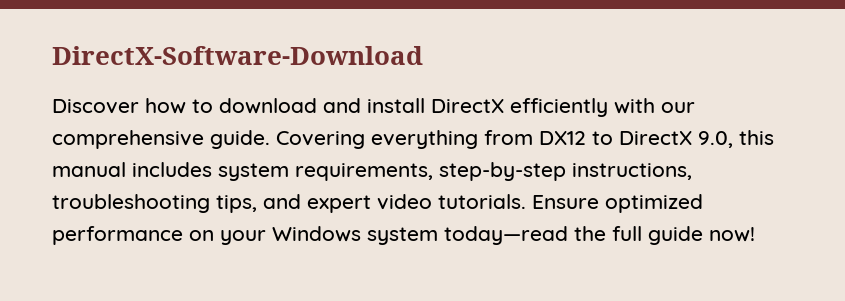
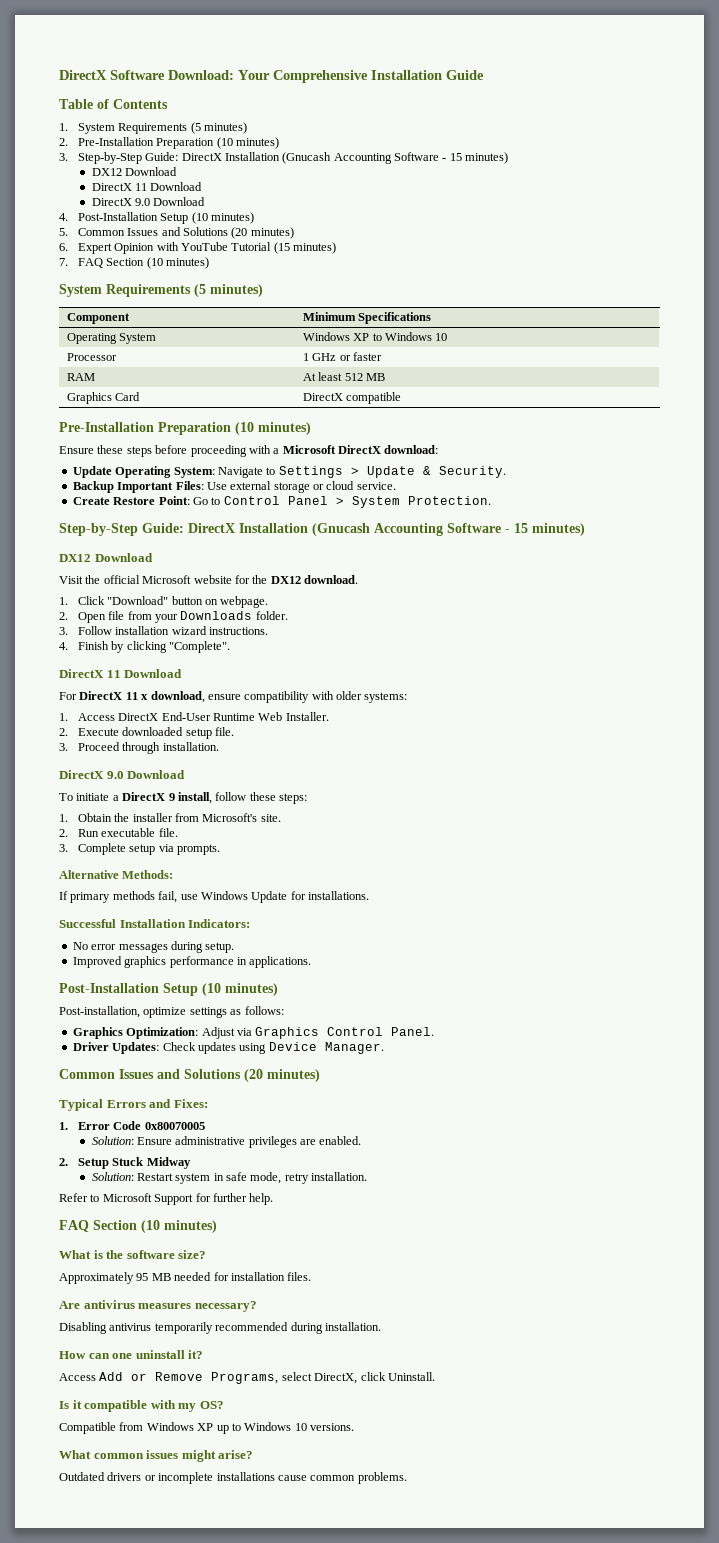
- DirectX-Software-Download
- Discover how to download and install DirectX efficiently with our comprehensive guide. Covering everything from DX12 to DirectX 9.0, this manual includes system requirements, step-by-step instructions, troubleshooting tips, and expert video tutorials. Ensure optimized performance on your Windows system today—read the full guide now!
+ DirectX Software Download: Your Comprehensive Installation Guide
+ Table of Contents
+ 1. System Requirements (5 minutes)
+ 2. Pre-Installation Preparation (10 minutes)
+ 3. Step-by-Step Guide: DirectX Installation (Gnucash Accounting Software - 15 minutes)
+ DX12 Download
+ DirectX 11 Download
+ DirectX 9.0 Download
+ 4. Post-Installation Setup (10 minutes)
+ 5. Common Issues and Solutions (20 minutes)
+ 6. Expert Opinion with YouTube Tutorial (15 minutes)
+ 7. FAQ Section (10 minutes)
+ System Requirements (5 minutes)
+ Component | Minimum Specifications
+ Operating System | Windows XP to Windows 10
+ Processor | 1 GHz or faster
+ RAM | At least 512 MB
+ Graphics Card | DirectX compatible
+ Pre-Installation Preparation (10 minutes)
+ Ensure these steps before proceeding with a Microsoft DirectX download:
+ Update Operating System: Navigate to Settings > Update & Security.
+ Backup Important Files: Use external storage or cloud service.
+ Create Restore Point: Go to Control Panel > System Protection.
+ Step-by-Step Guide: DirectX Installation (Gnucash Accounting Software - 15 minutes)
+ DX12 Download
+ Visit the official Microsoft website for the DX12 download.
+ 1. Click "Download" button on webpage.
+ 2. Open file from your Downloads folder.
+ 3. Follow installation wizard instructions.
+ 4. Finish by clicking "Complete".
+ DirectX 11 Download
+ For DirectX 11 x download, ensure compatibility with older systems:
+ 1. Access DirectX End-User Runtime Web Installer.
+ 2. Execute downloaded setup file.
+ 3. Proceed through installation.
+ DirectX 9.0 Download
+ To initiate a DirectX 9 install, follow these steps:
+ 1. Obtain the installer from Microsoft's site.
+ 2. Run executable file.
+ 3. Complete setup via prompts.
+ Alternative Methods:
+ If primary methods fail, use Windows Update for installations.
+ Successful Installation Indicators:
+ No error messages during setup.
+ Improved graphics performance in applications.
+ Post-Installation Setup (10 minutes)
+ Post-installation, optimize settings as follows:
+ Graphics Optimization: Adjust via Graphics Control Panel.
+ Driver Updates: Check updates using Device Manager.
+ Common Issues and Solutions (20 minutes)
+ Typical Errors and Fixes:
+ 1. Error Code 0x80070005
+ Solution: Ensure administrative privileges are enabled.
+ 2. Setup Stuck Midway
+ Solution: Restart system in safe mode, retry installation.
+ Refer to Microsoft Support for further help.
+ FAQ Section (10 minutes)
+ What is the software size?
+ Approximately 95 MB needed for installation files.
+ Are antivirus measures necessary?
+ Disabling antivirus temporarily recommended during installation.
+ How can one uninstall it?
+ Access Add or Remove Programs, select DirectX, click Uninstall.
+ Is it compatible with my OS?
+ Compatible from Windows XP up to Windows 10 versions.
+ What common issues might arise?
+ Outdated drivers or incomplete installations cause common problems.

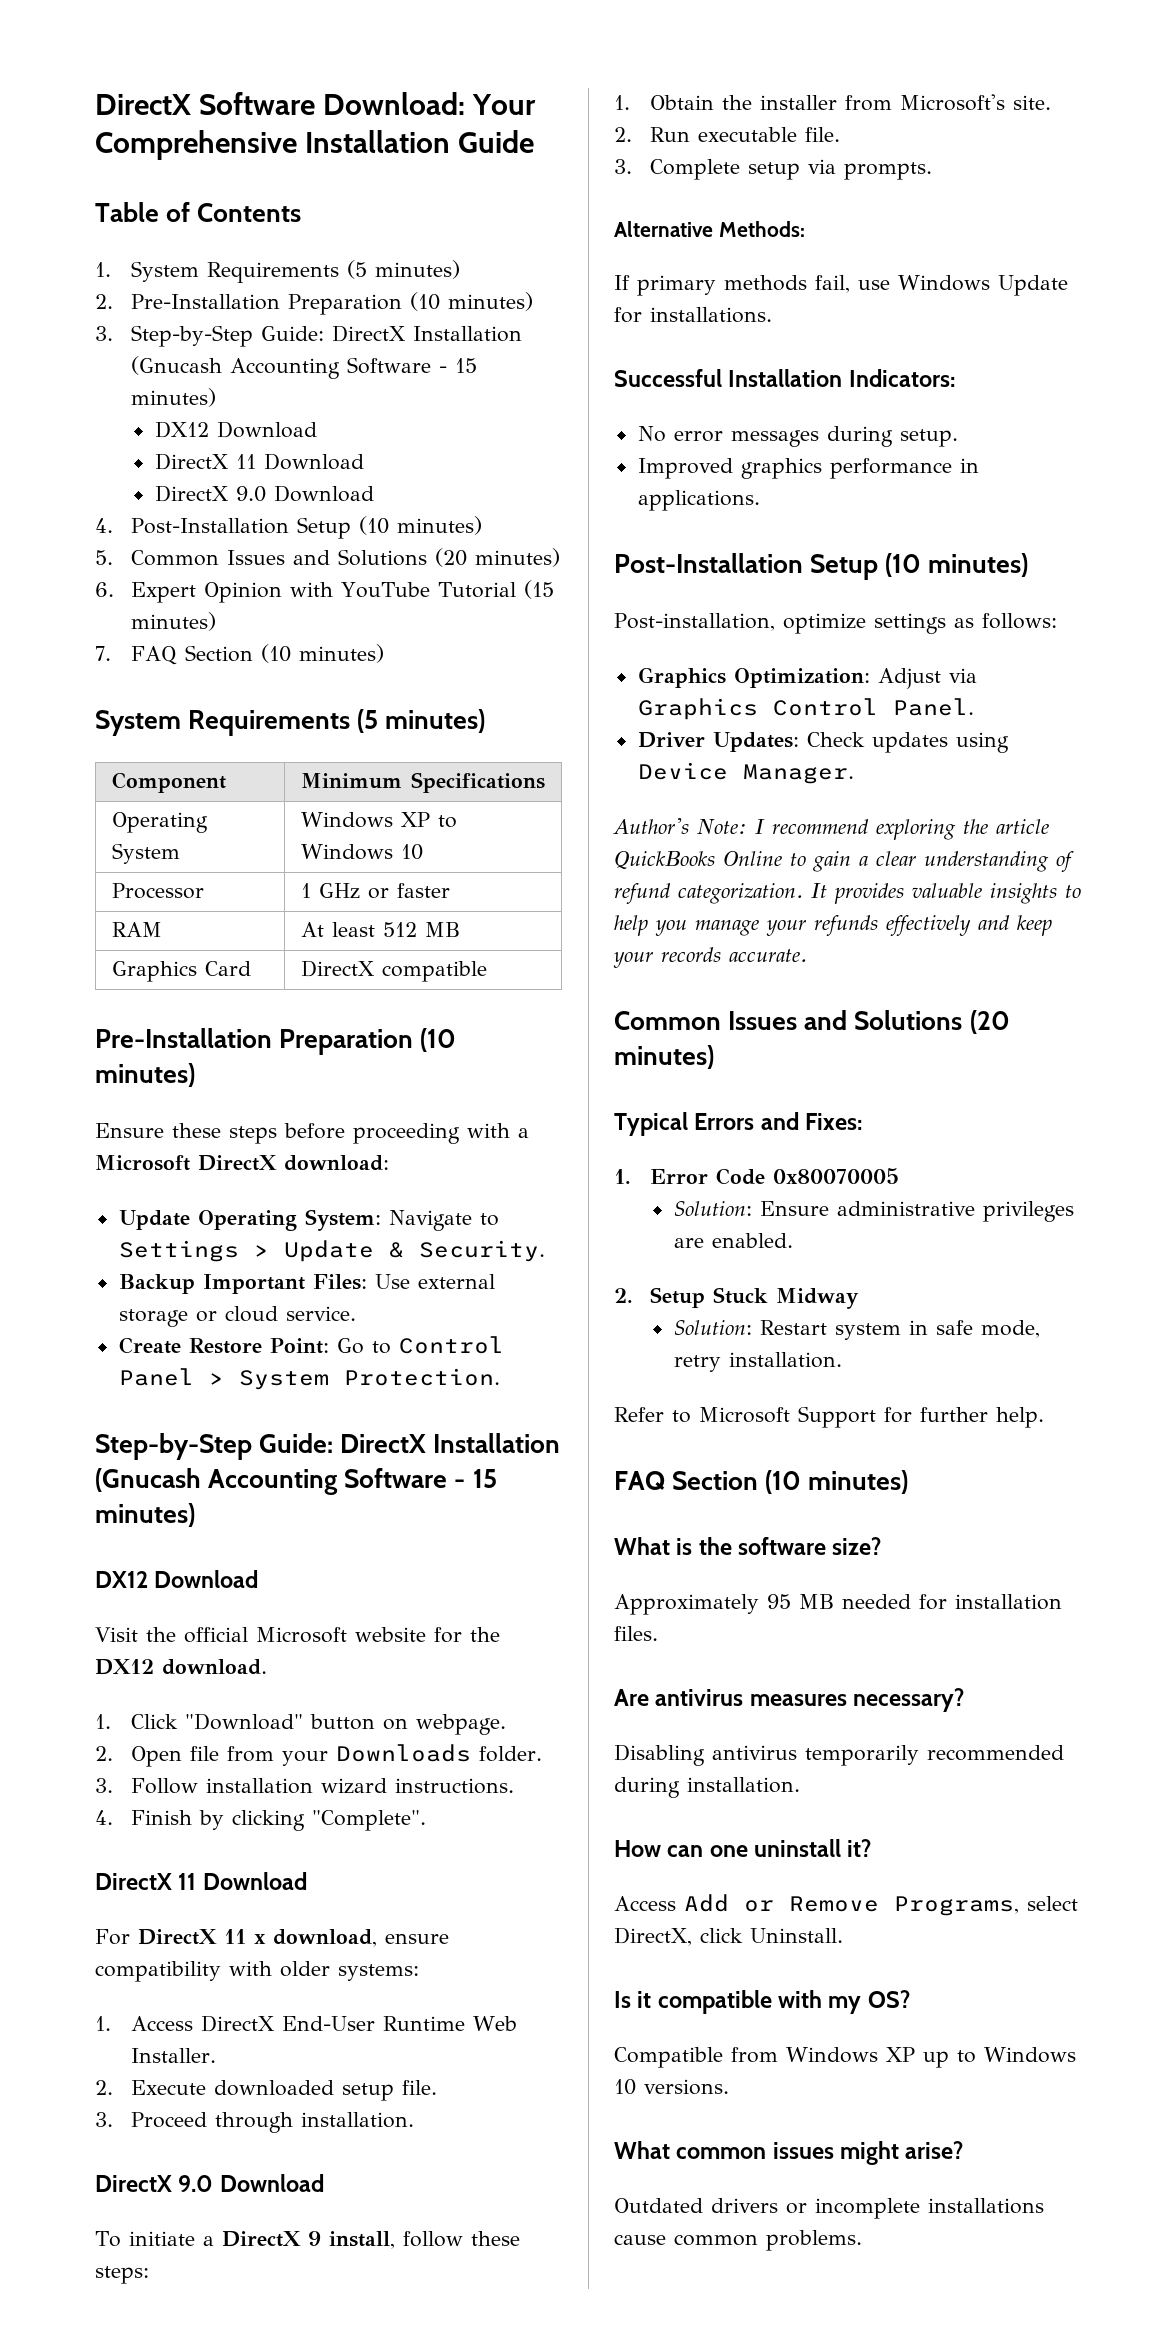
+ Author's Note: I recommend exploring the article QuickBooks Online to gain a clear understanding of refund categorization. It provides valuable insights to help you manage your refunds effectively and keep your records accurate.

